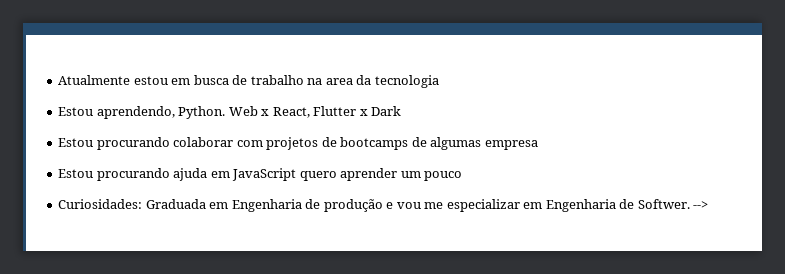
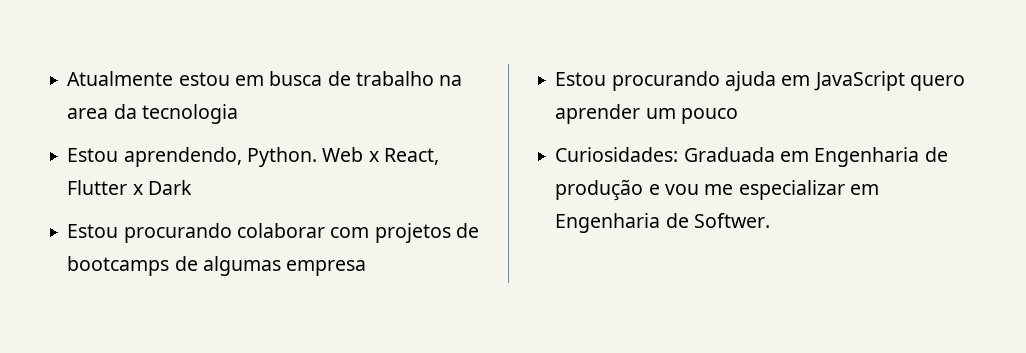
- -->

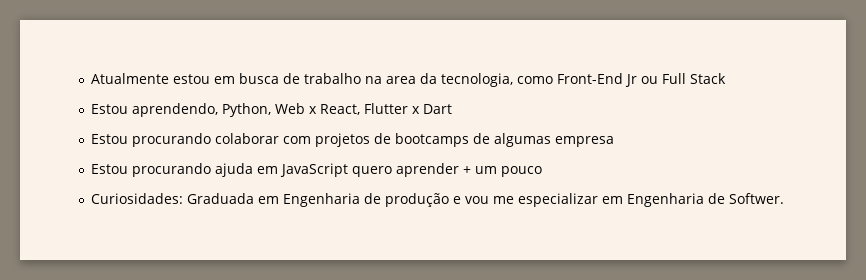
- Atualmente estou em busca de trabalho na area da tecnologia
+ Atualmente estou em busca de trabalho na area da tecnologia, como Front-End Jr ou Full Stack
- Estou aprendendo, Python. Web x React, Flutter x Dark
+ Estou aprendendo, Python, Web x React, Flutter x Dart
- Estou procurando ajuda em JavaScript quero aprender um pouco
+ Estou procurando ajuda em JavaScript quero aprender + um pouco

